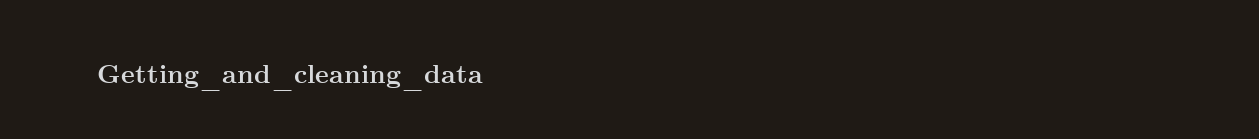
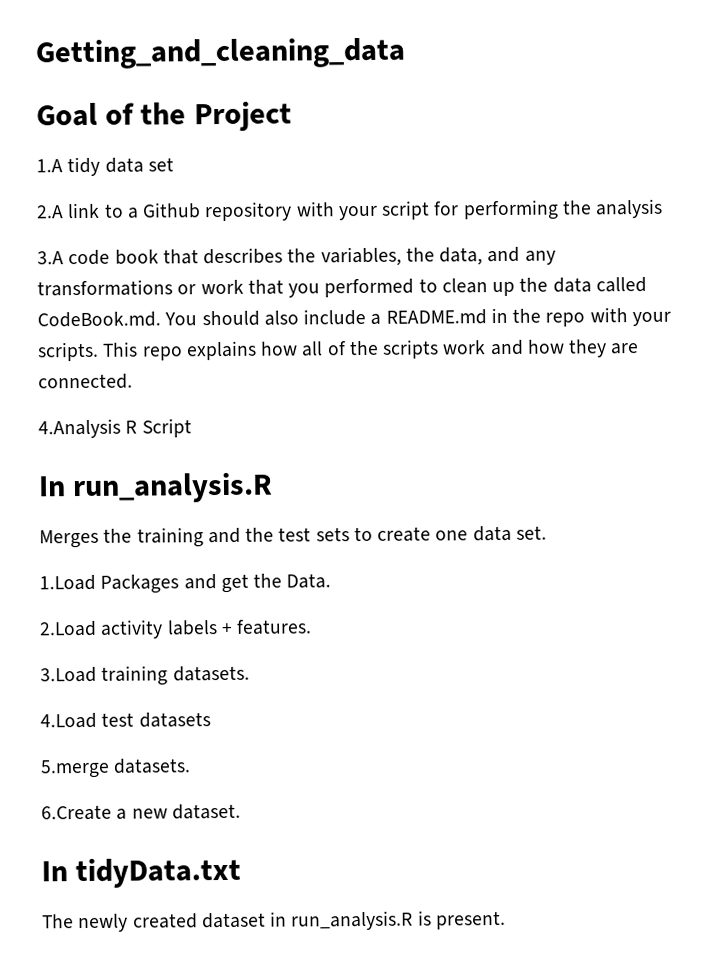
+ Goal of the Project
+ 1.A tidy data set
+ 2.A link to a Github repository with your script for performing the analysis
+ 3.A code book that describes the variables, the data, and any transformations or work that you performed to clean up the data called CodeBook.md. You should also include a README.md in the repo with your scripts. This repo explains how all of the scripts work and how they are connected.
+ 4.Analysis R Script
+ In run_analysis.R
+ Merges the training and the test sets to create one data set.
+ 1.Load Packages and get the Data.
+ 2.Load activity labels + features.
+ 3.Load training datasets.
+ 4.Load test datasets
+ 5.merge datasets.
+ 6.Create a new dataset.
+ In tidyData.txt
+ The newly created dataset in run_analysis.R is present.

